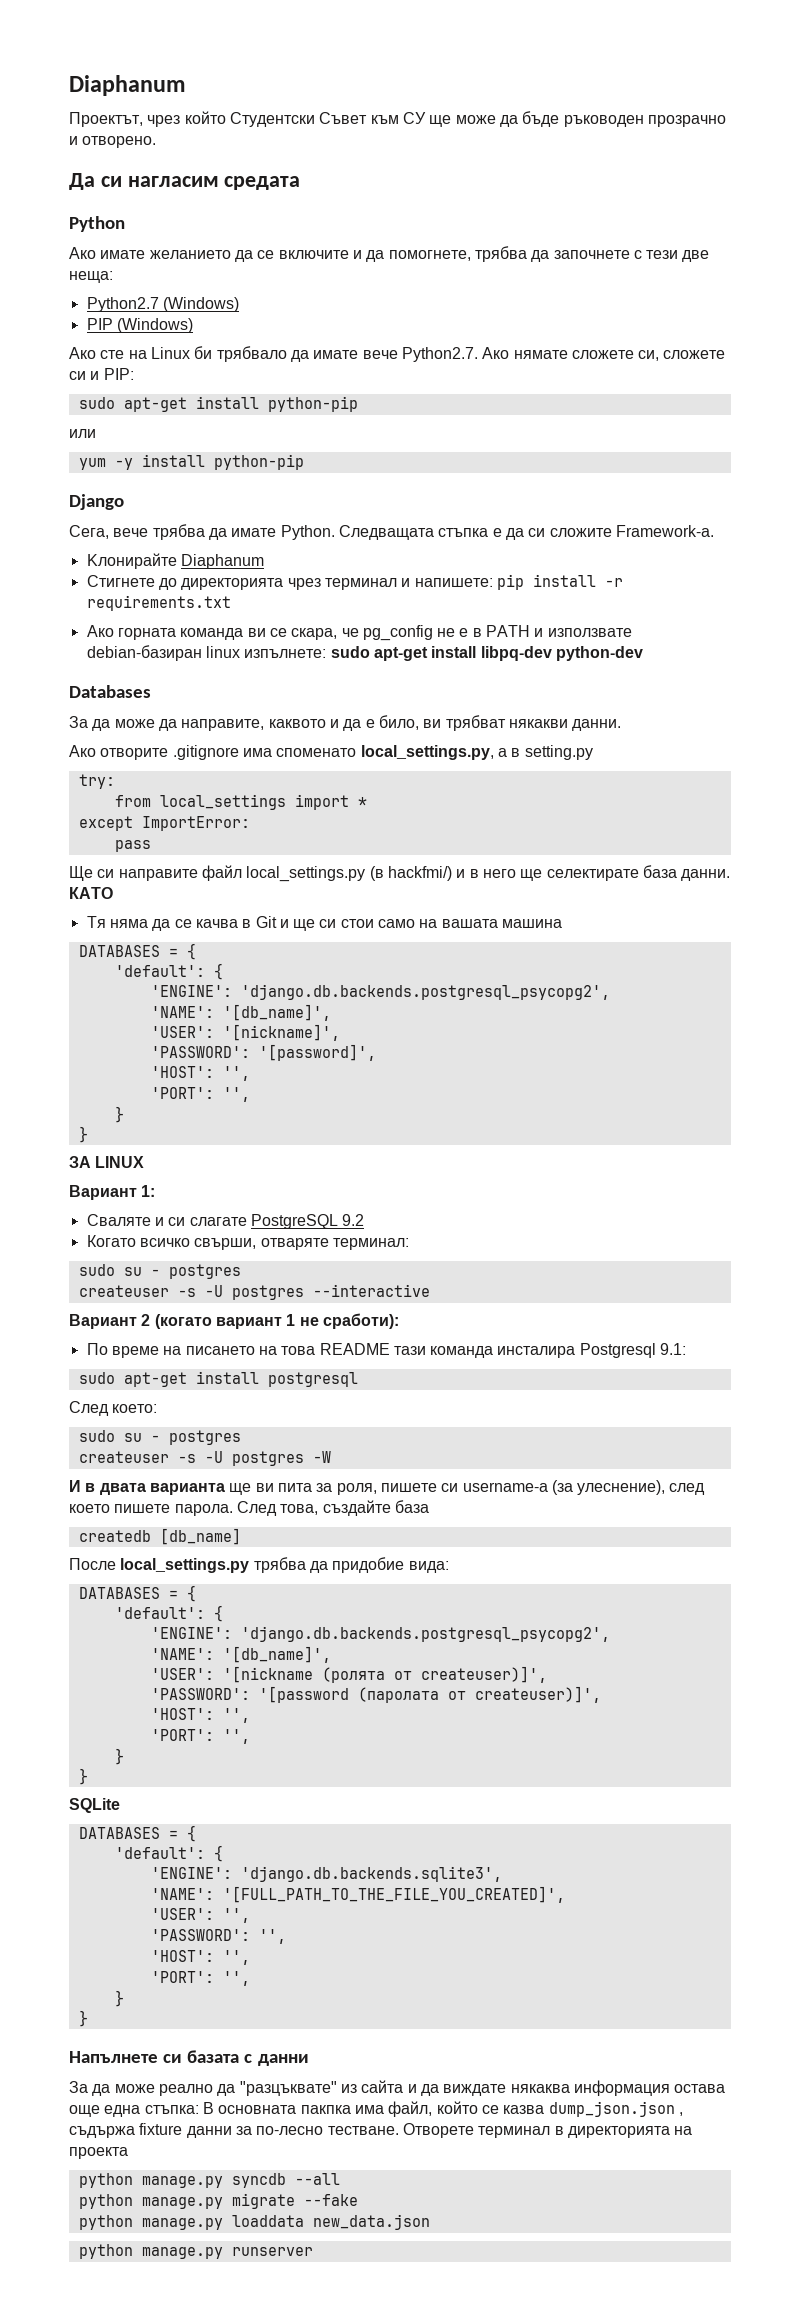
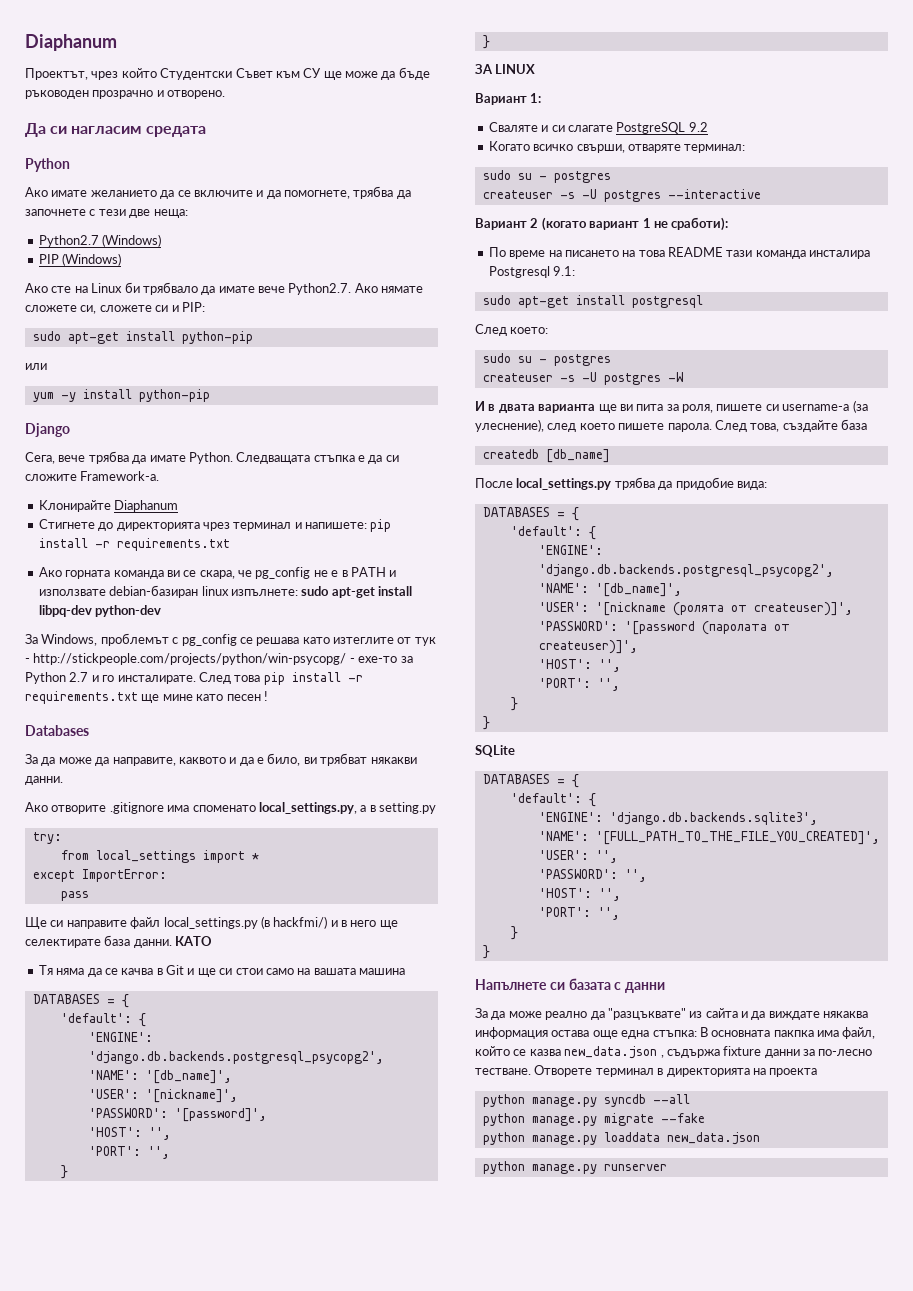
+ За Windows, проблемът с pg_config се решава като изтеглите от тук - http://stickpeople.com/projects/python/win-psycopg/ - exe-то за Python 2.7 и го инсталирате. След това pip install -r requirements.txt ще мине като песен !
- За да може реално да "разцъквате" из сайта и да виждате някаква информация остава още една стъпка: В основната пакпка има файл, който се казва dump_json.json , съдържа fixture данни за по-лесно тестване.
+ За да може реално да "разцъквате" из сайта и да виждате някаква информация остава още една стъпка: В основната пакпка има файл, който се казва new_data.json , съдържа fixture данни за по-лесно тестване.

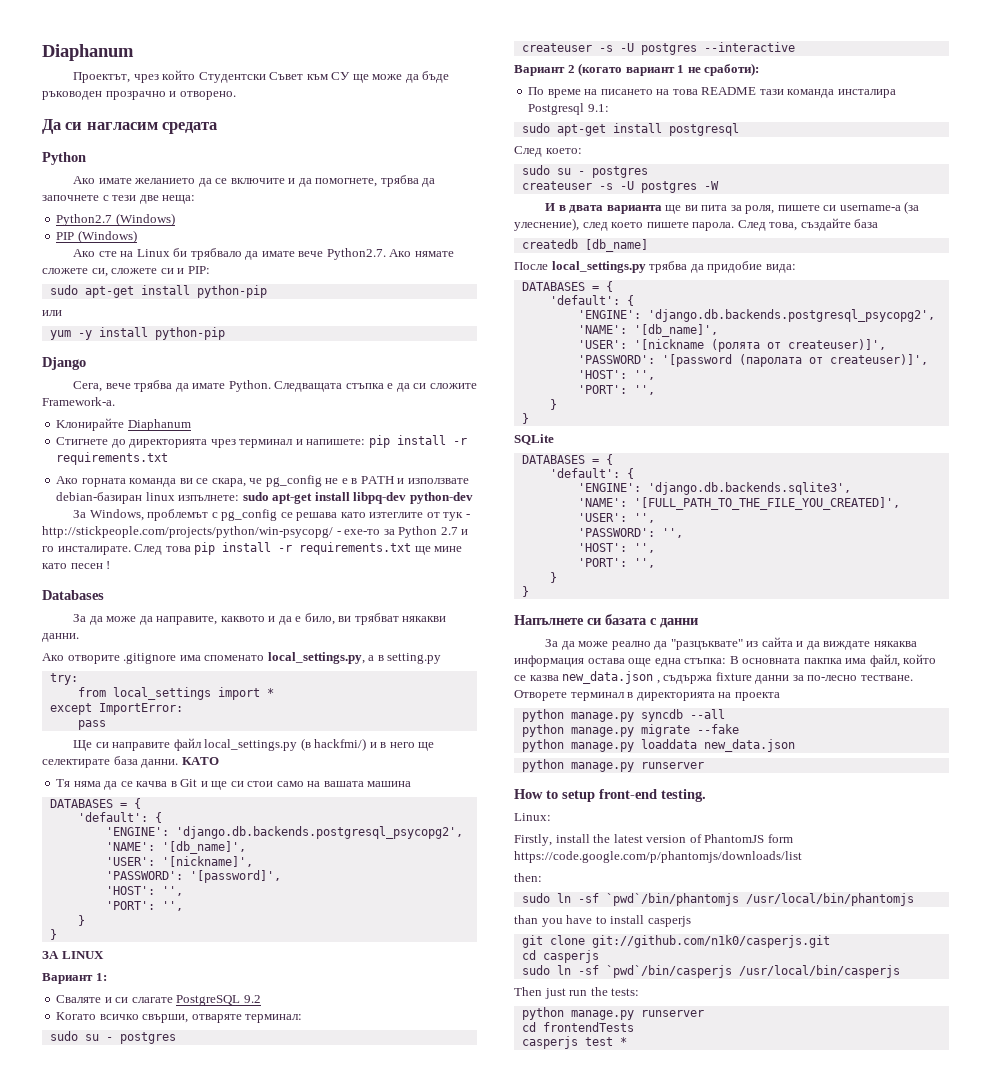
+ How to setup front-end testing.
+ Linux:
+ Firstly, install the latest version of PhantomJS form https://code.google.com/p/phantomjs/downloads/list
+ then:
+ sudo ln -sf `pwd`/bin/phantomjs /usr/local/bin/phantomjs
+ than you have to install casperjs
+ git clone git://github.com/n1k0/casperjs.git
+ cd casperjs
+ sudo ln -sf `pwd`/bin/casperjs /usr/local/bin/casperjs
+ Then just run the tests:
+ python manage.py runserver
+ cd frontendTests
+ casperjs test *

